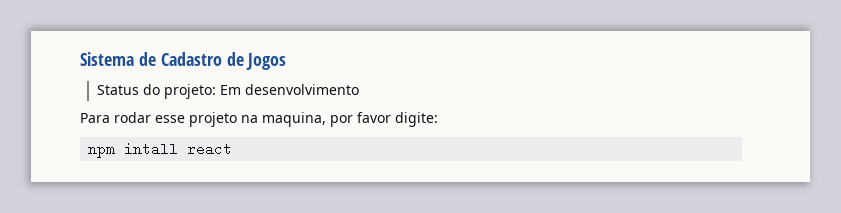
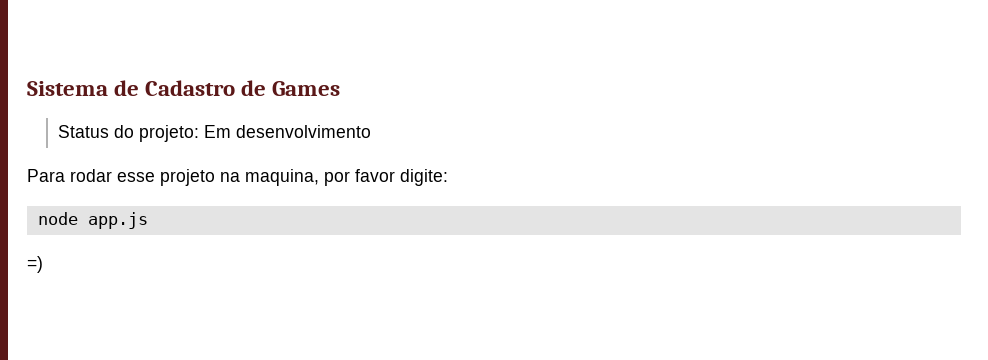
- Sistema de Cadastro de Jogos
+ Sistema de Cadastro de Games
- npm intall react
+ node app.js
+ =)

